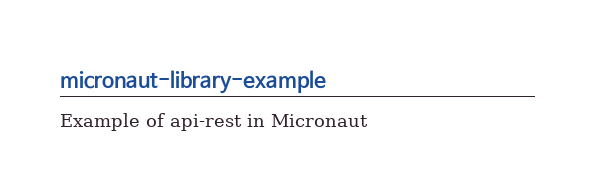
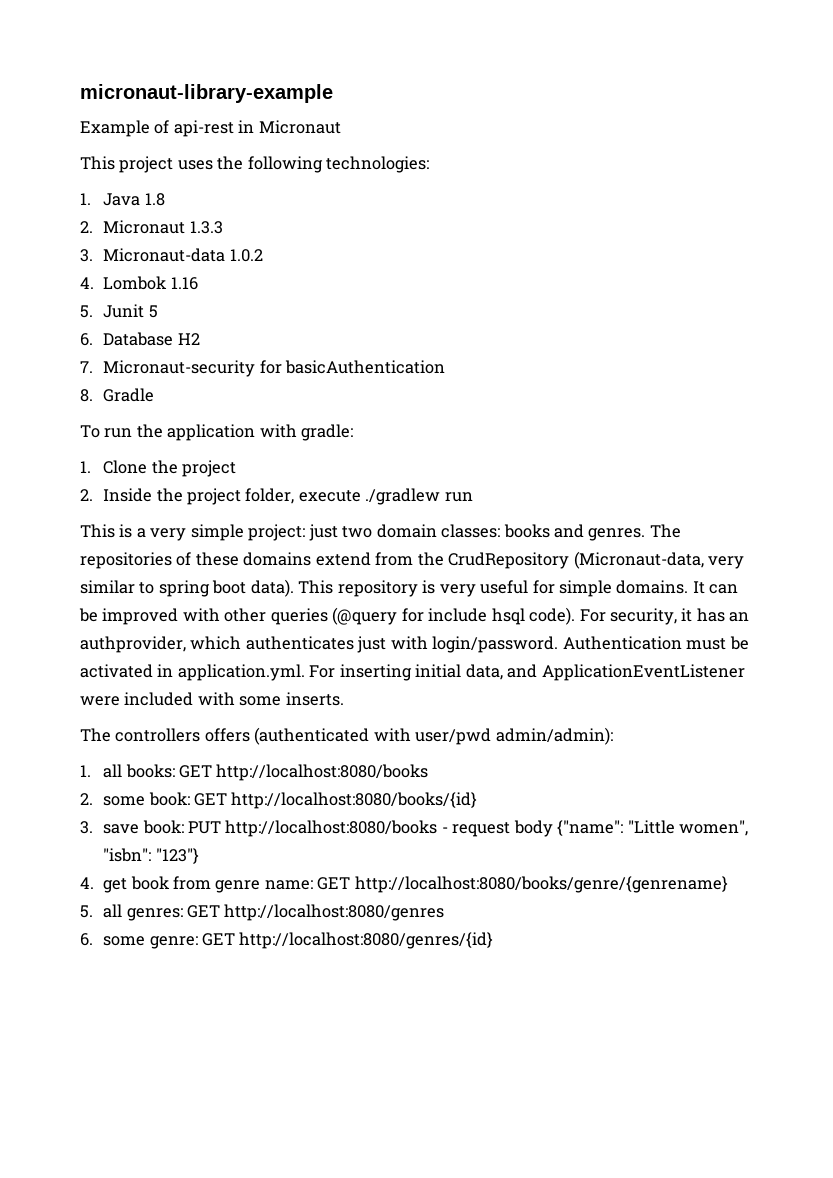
+ This project uses the following technologies:
+ 1. Java 1.8
+ 2. Micronaut 1.3.3
+ 3. Micronaut-data 1.0.2
+ 4. Lombok 1.16
+ 5. Junit 5
+ 6. Database H2
+ 7. Micronaut-security for basicAuthentication
+ 8. Gradle
+ To run the application with gradle:
+ 1. Clone the project
+ 2. Inside the project folder, execute ./gradlew run
+ This is a very simple project: just two domain classes: books and genres. The repositories of these domains extend from the CrudRepository (Micronaut-data, very similar to spring boot data). This repository is very useful for simple domains. It can be improved with other queries (@query for include hsql code). For security, it has an authprovider, which authenticates just with login/password. Authentication must be activated in application.yml. For inserting initial data, and ApplicationEventListener were included with some inserts.
+ The controllers offers (authenticated with user/pwd admin/admin):
+ 1. all books: GET http://localhost:8080/books
+ 2. some book: GET http://localhost:8080/books/{id}
+ 3. save book: PUT http://localhost:8080/books - request body {"name": "Little women", "isbn": "123"}
+ 4. get book from genre name: GET http://localhost:8080/books/genre/{genrename}
+ 5. all genres: GET http://localhost:8080/genres
+ 6. some genre: GET http://localhost:8080/genres/{id}

